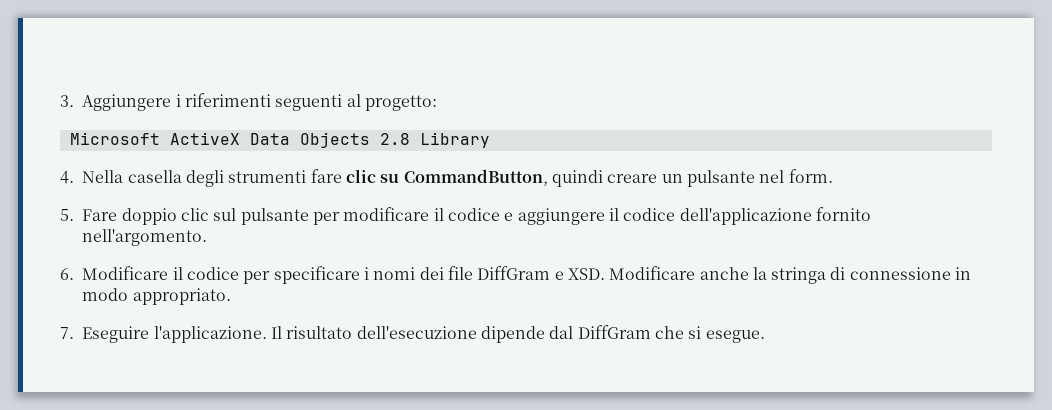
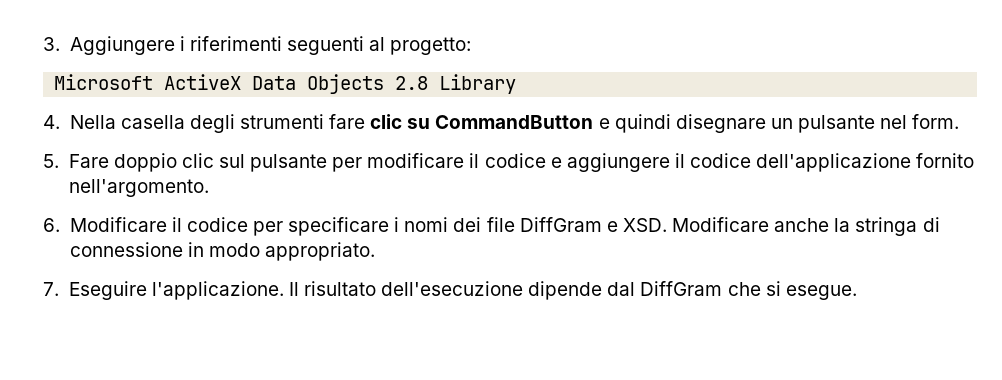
- 4. Nella casella degli strumenti fare clic su CommandButton, quindi creare un pulsante nel form.
+ 4. Nella casella degli strumenti fare clic su CommandButton e quindi disegnare un pulsante nel form.

